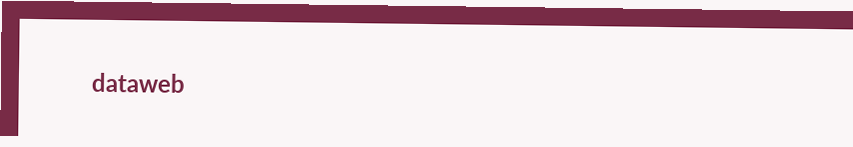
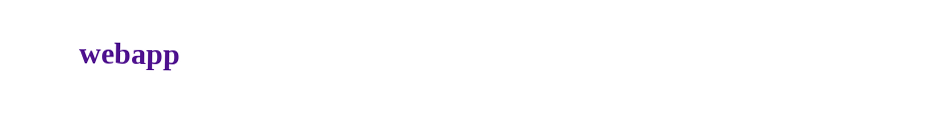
- dataweb
+ webapp

